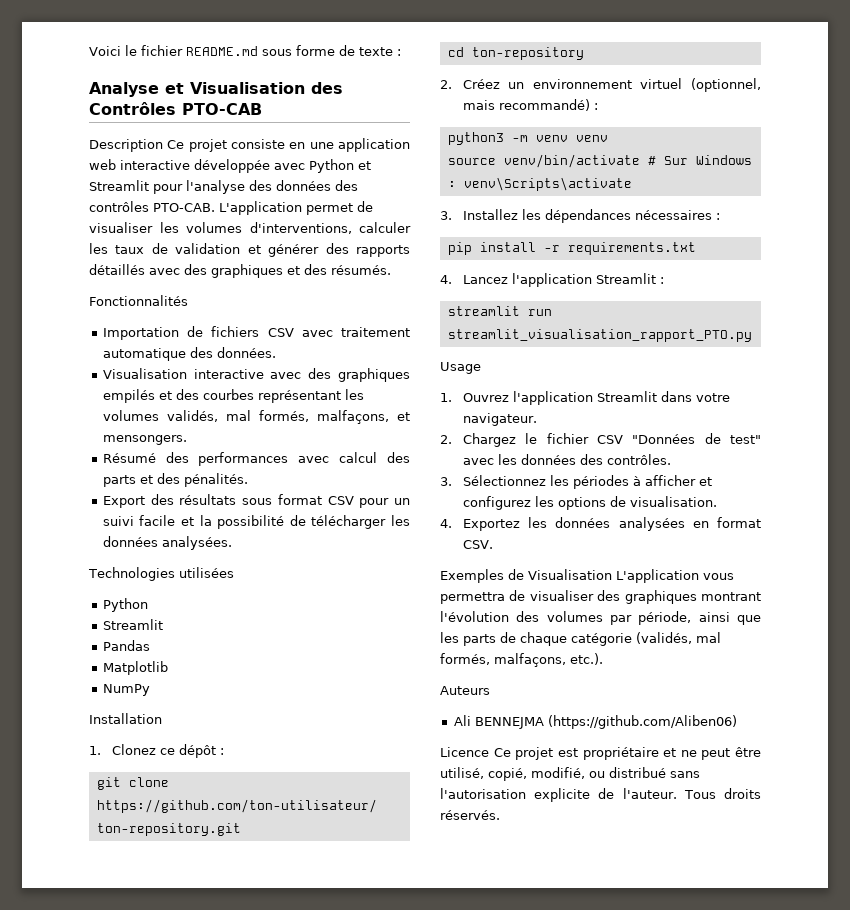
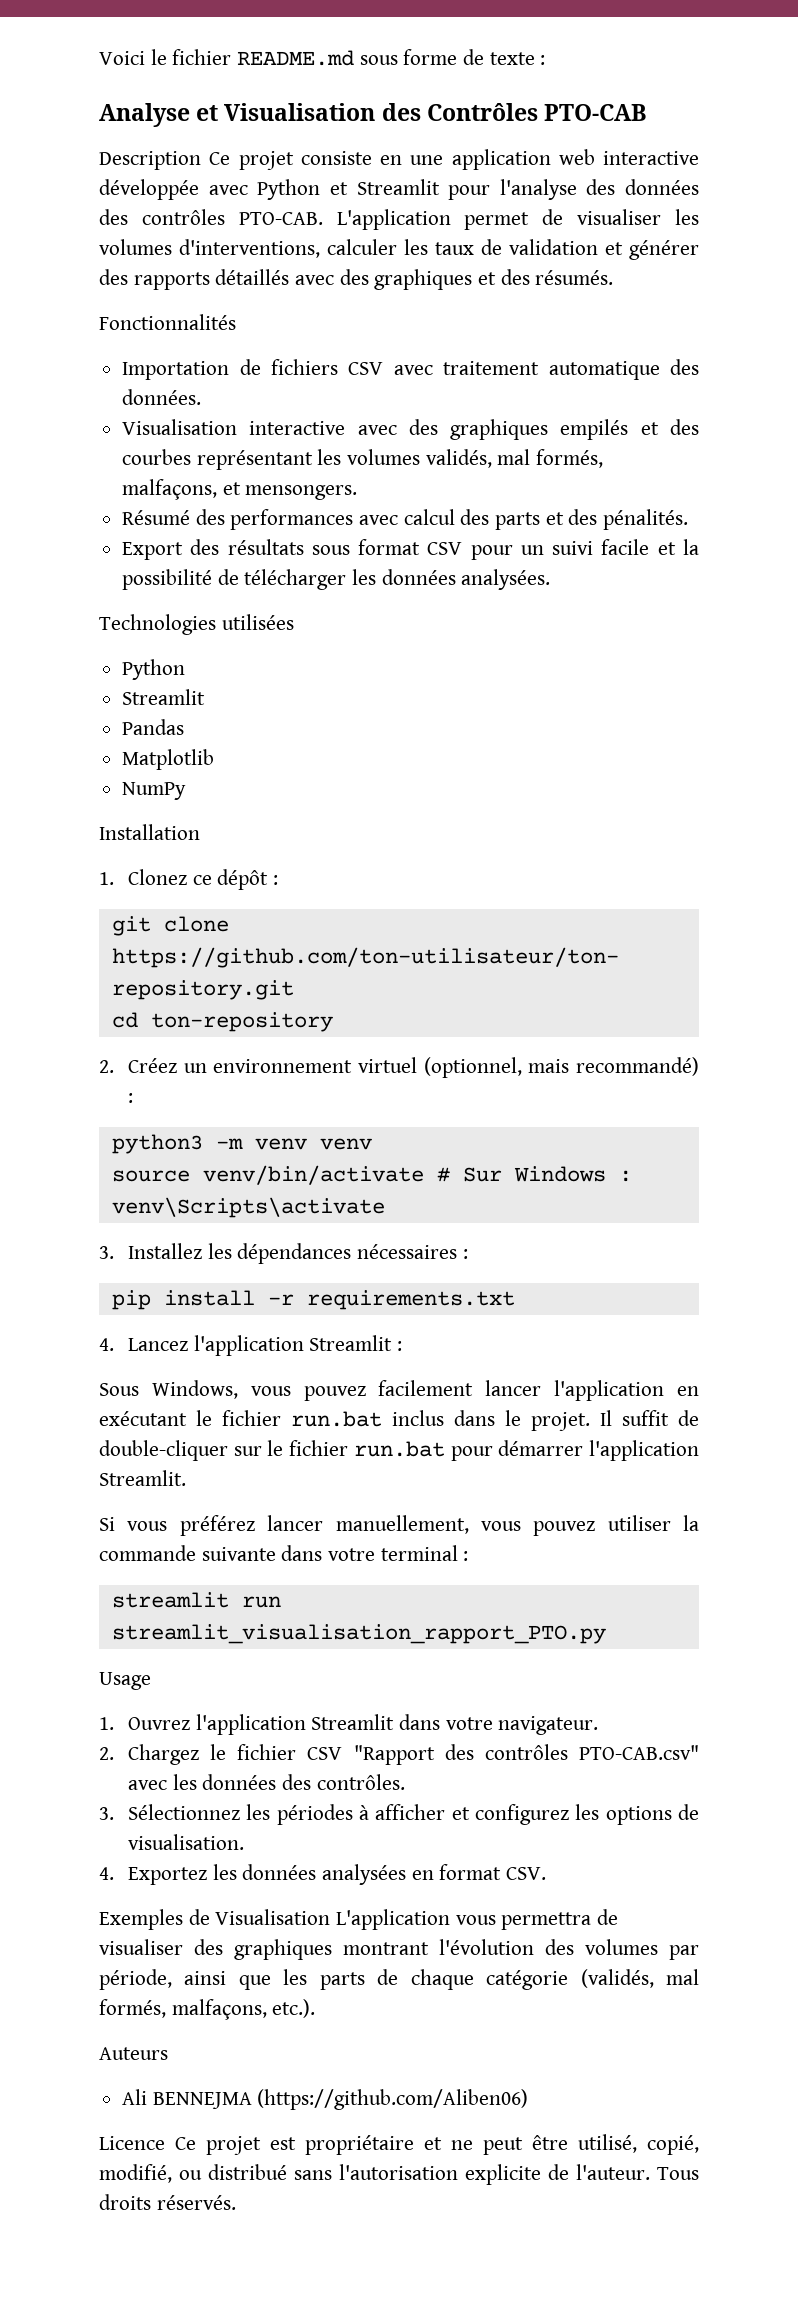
+ Sous Windows, vous pouvez facilement lancer l'application en exécutant le fichier run.bat inclus dans le projet. Il suffit de double-cliquer sur le fichier run.bat pour démarrer l'application Streamlit.
+ Si vous préférez lancer manuellement, vous pouvez utiliser la commande suivante dans votre terminal :
- 2. Chargez le fichier CSV "Données de test" avec les données des contrôles.
+ 2. Chargez le fichier CSV "Rapport des contrôles PTO-CAB.csv" avec les données des contrôles.

